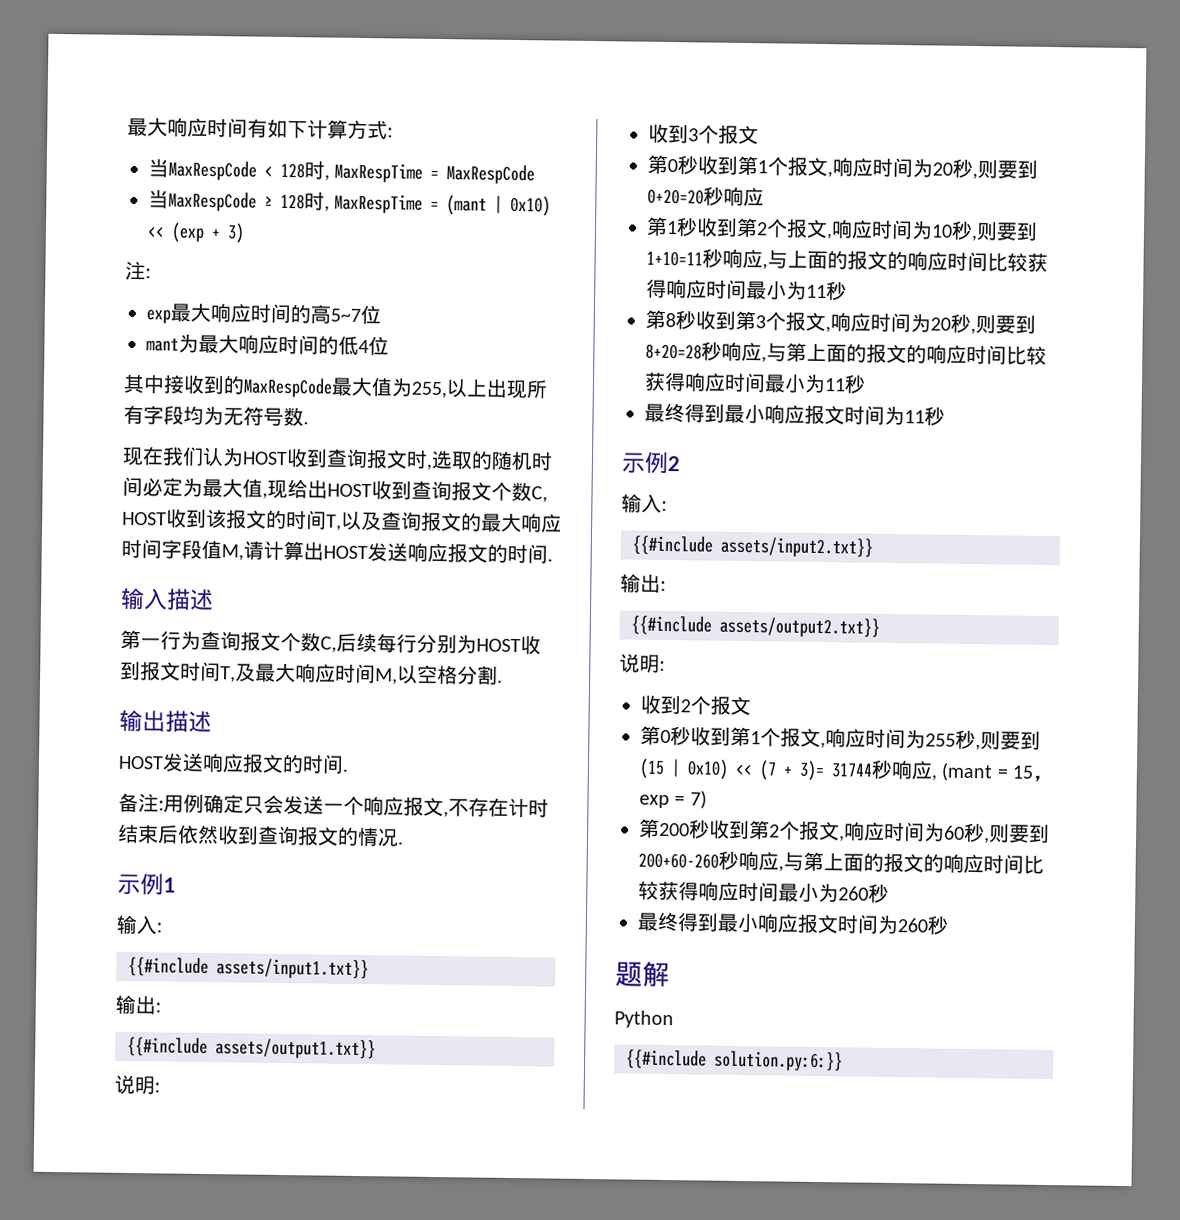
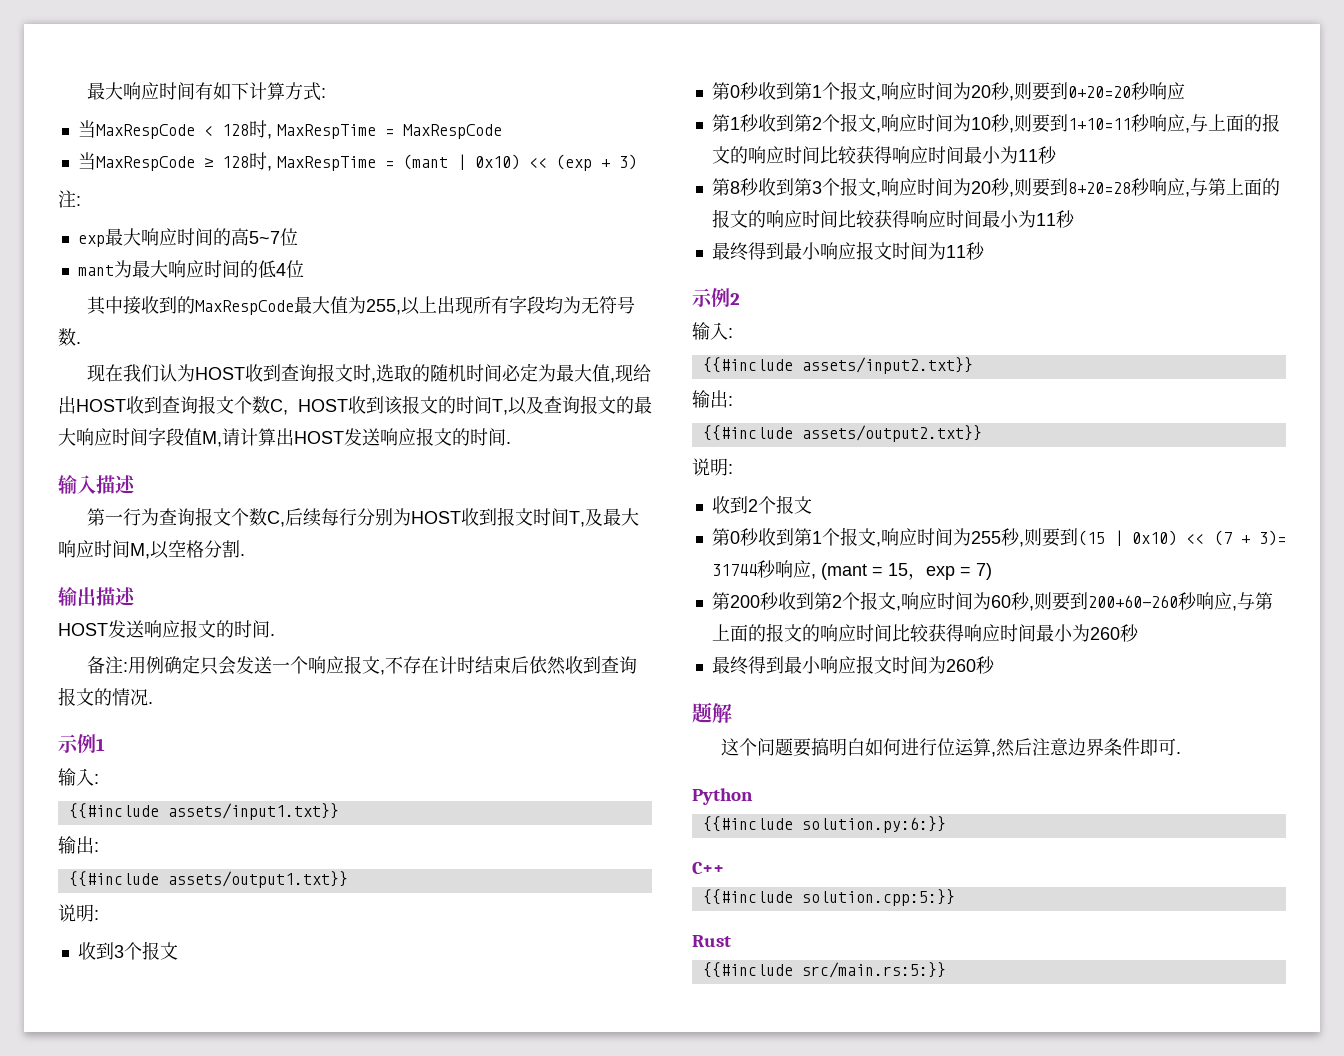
+ 这个问题要搞明白如何进行位运算,然后注意边界条件即可.
  Python
  {{#include solution.py:6:}}
+ C++
+ {{#include solution.cpp:5:}}
+ Rust
+ {{#include src/main.rs:5:}}

